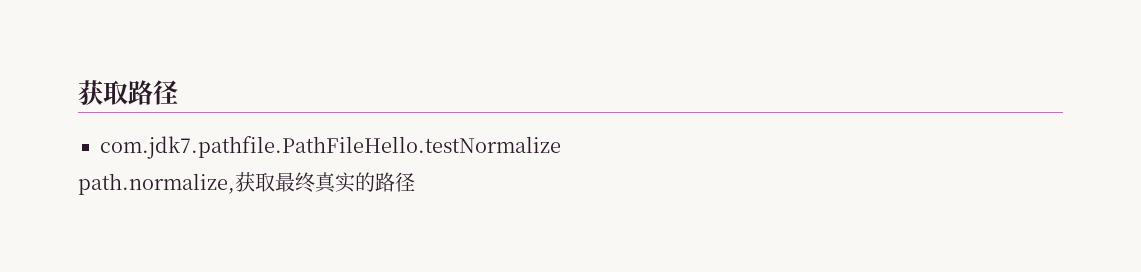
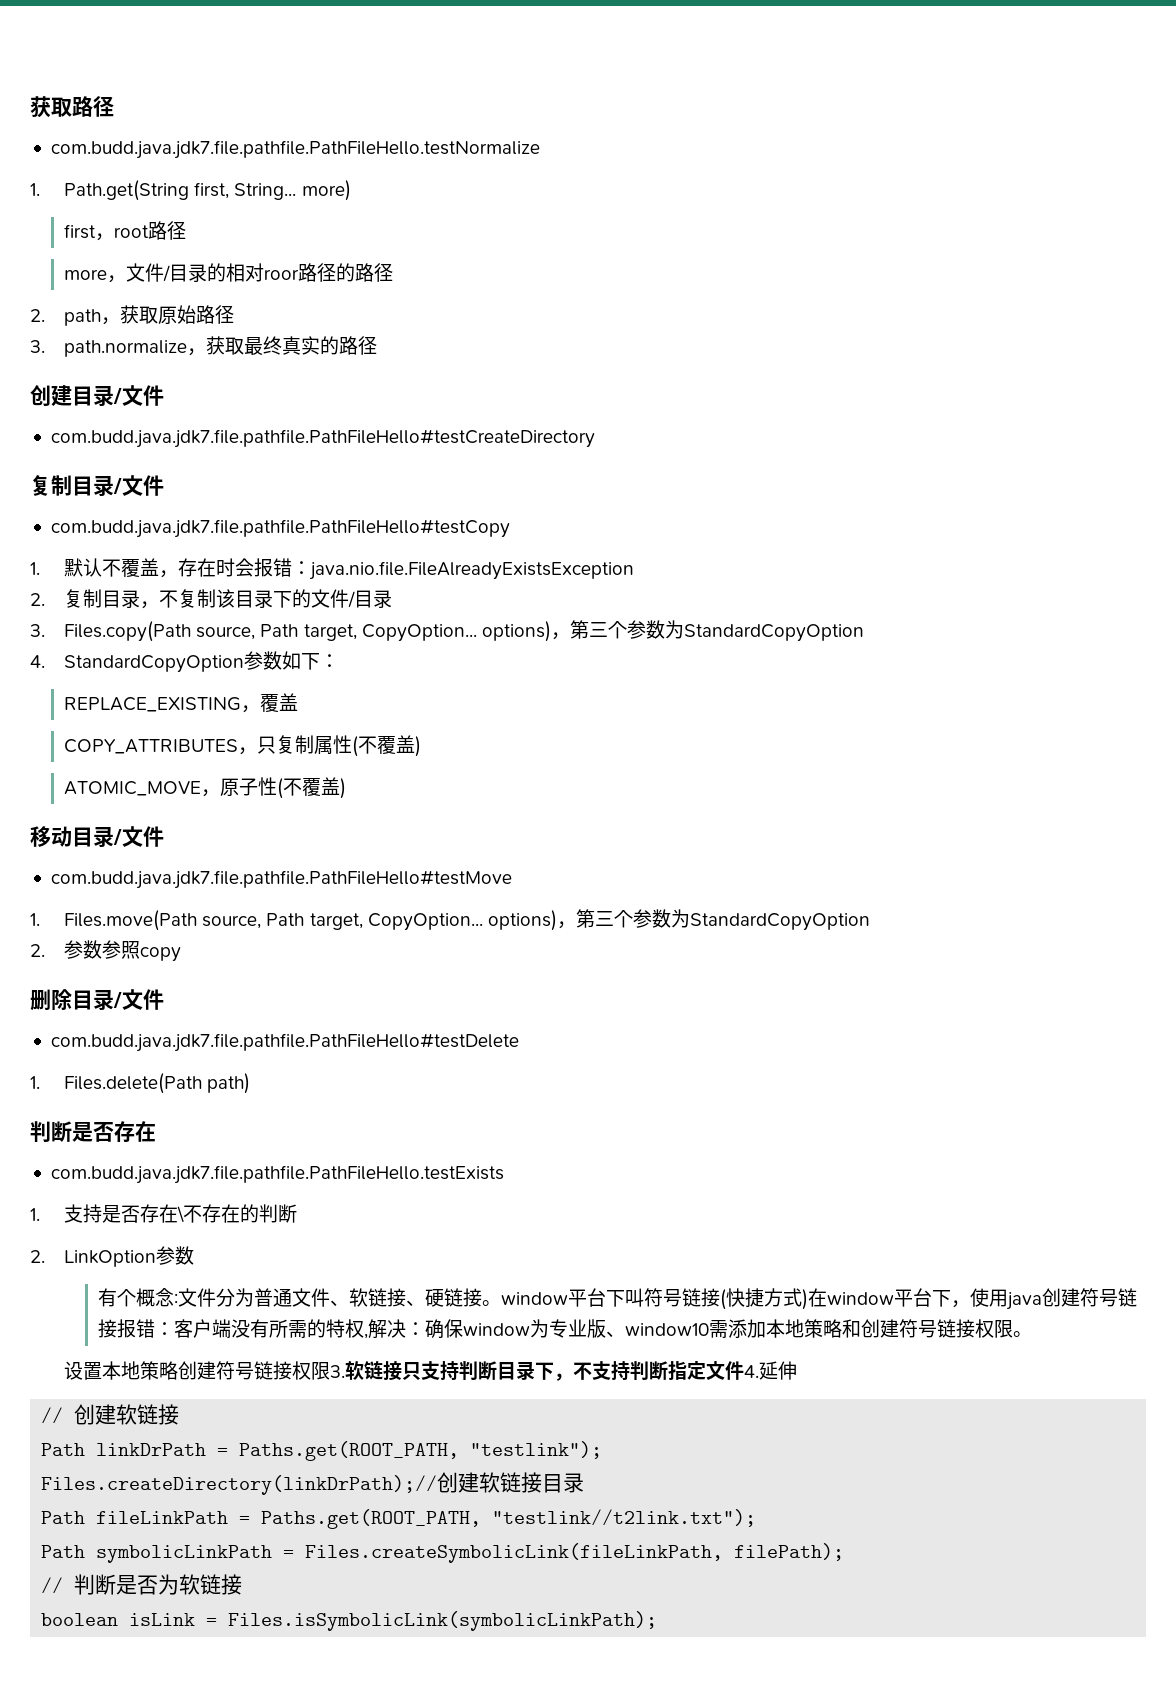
- com.jdk7.pathfile.PathFileHello.testNormalize
- path.normalize,获取最终真实的路径
+ com.budd.java.jdk7.file.pathfile.PathFileHello.testNormalize
+ 1. Path.get(String first, String... more)
+ first，root路径
+ more，文件/目录的相对roor路径的路径
+ 2. path，获取原始路径
+ 3. path.normalize，获取最终真实的路径
+ 创建目录/文件
+ com.budd.java.jdk7.file.pathfile.PathFileHello#testCreateDirectory
+ 复制目录/文件
+ com.budd.java.jdk7.file.pathfile.PathFileHello#testCopy
+ 1.默认不覆盖，存在时会报错：java.nio.file.FileAlreadyExistsException
+ 2.复制目录，不复制该目录下的文件/目录
+ 3. Files.copy(Path source, Path target, CopyOption... options)，第三个参数为StandardCopyOption
+ 4. StandardCopyOption参数如下：
+ REPLACE_EXISTING，覆盖
+ COPY_ATTRIBUTES，只复制属性(不覆盖)
+ ATOMIC_MOVE，原子性(不覆盖)
+ 移动目录/文件
+ com.budd.java.jdk7.file.pathfile.PathFileHello#testMove
+ 1. Files.move(Path source, Path target, CopyOption... options)，第三个参数为StandardCopyOption
+ 2.参数参照copy
+ 删除目录/文件
+ com.budd.java.jdk7.file.pathfile.PathFileHello#testDelete
+ 1. Files.delete(Path path)
+ 判断是否存在
+ com.budd.java.jdk7.file.pathfile.PathFileHello.testExists
+ 1.支持是否存在\不存在的判断
+ 2. LinkOption参数
+ 有个概念:文件分为普通文件、软链接、硬链接。window平台下叫符号链接(快捷方式)在window平台下，使用java创建符号链接报错：客户端没有所需的特权,解决：确保window为专业版、window10需添加本地策略和创建符号链接权限。
+ 设置本地策略创建符号链接权限3.软链接只支持判断目录下，不支持判断指定文件4.延伸
+ // 创建软链接
+ Path linkDrPath = Paths.get(ROOT_PATH, "testlink");
+ Files.createDirectory(linkDrPath);//创建软链接目录
+ Path fileLinkPath = Paths.get(ROOT_PATH, "testlink//t2link.txt");
+ Path symbolicLinkPath = Files.createSymbolicLink(fileLinkPath, filePath);
+ // 判断是否为软链接
+ boolean isLink = Files.isSymbolicLink(symbolicLinkPath);

